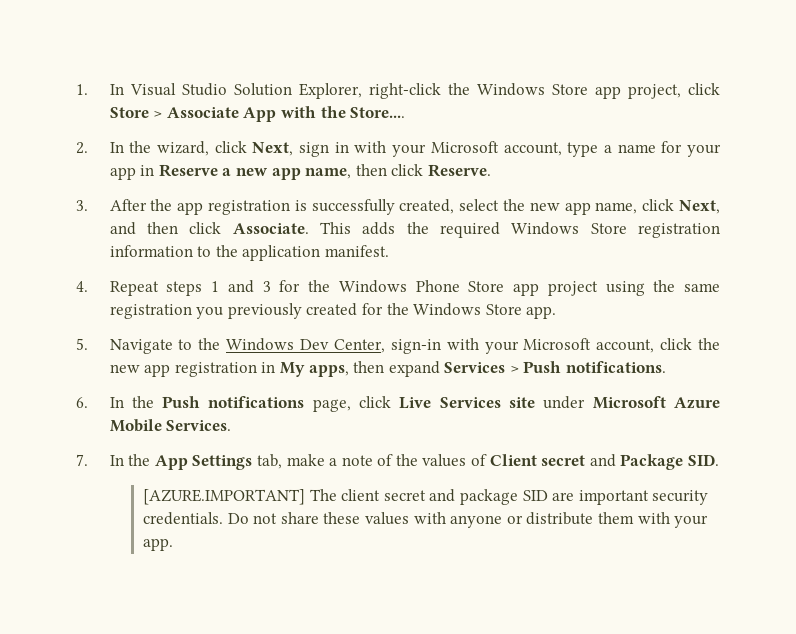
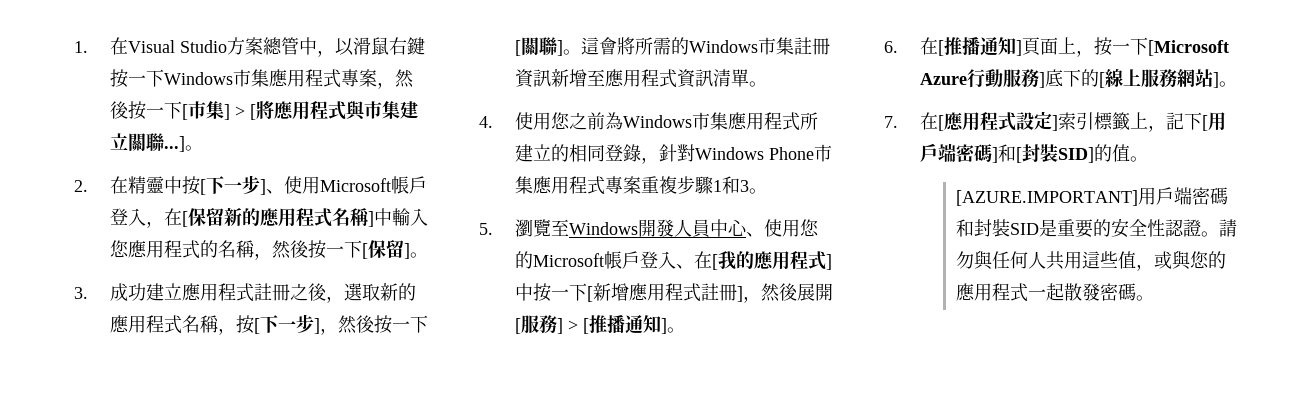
- 1. In Visual Studio Solution Explorer, right-click the Windows Store app project, click Store > Associate App with the Store....
- 2. In the wizard, click Next, sign in with your Microsoft account, type a name for your app in Reserve a new app name, then click Reserve.
- 3. After the app registration is successfully created, select the new app name, click Next, and then click Associate. This adds the required Windows Store registration information to the application manifest.
- 4. Repeat steps 1 and 3 for the Windows Phone Store app project using the same registration you previously created for the Windows Store app.
- 5. Navigate to the Windows Dev Center, sign-in with your Microsoft account, click the new app registration in My apps, then expand Services > Push notifications.
- 6. In the Push notifications page, click Live Services site under Microsoft Azure Mobile Services.
- 7. In the App Settings tab, make a note of the values of Client secret and Package SID.
- [AZURE.IMPORTANT] The client secret and package SID are important security credentials. Do not share these values with anyone or distribute them with your app.
+ 1.在Visual Studio方案總管中，以滑鼠右鍵按一下Windows市集應用程式專案，然後按一下[市集] > [將應用程式與市集建立關聯...]。
+ 2.在精靈中按[下一步]、使用Microsoft帳戶登入，在[保留新的應用程式名稱]中輸入您應用程式的名稱，然後按一下[保留]。
+ 3.成功建立應用程式註冊之後，選取新的應用程式名稱，按[下一步]，然後按一下[關聯]。這會將所需的Windows市集註冊資訊新增至應用程式資訊清單。
+ 4.使用您之前為Windows市集應用程式所建立的相同登錄，針對Windows Phone市集應用程式專案重複步驟1和3。
+ 5.瀏覽至Windows開發人員中心、使用您的Microsoft帳戶登入、在[我的應用程式]中按一下[新增應用程式註冊]，然後展開[服務] > [推播通知]。
+ 6.在[推播通知]頁面上，按一下[Microsoft Azure行動服務]底下的[線上服務網站]。
+ 7.在[應用程式設定]索引標籤上，記下[用戶端密碼]和[封裝SID]的值。
+ [AZURE.IMPORTANT]用戶端密碼和封裝SID是重要的安全性認證。請勿與任何人共用這些值，或與您的應用程式一起散發密碼。

